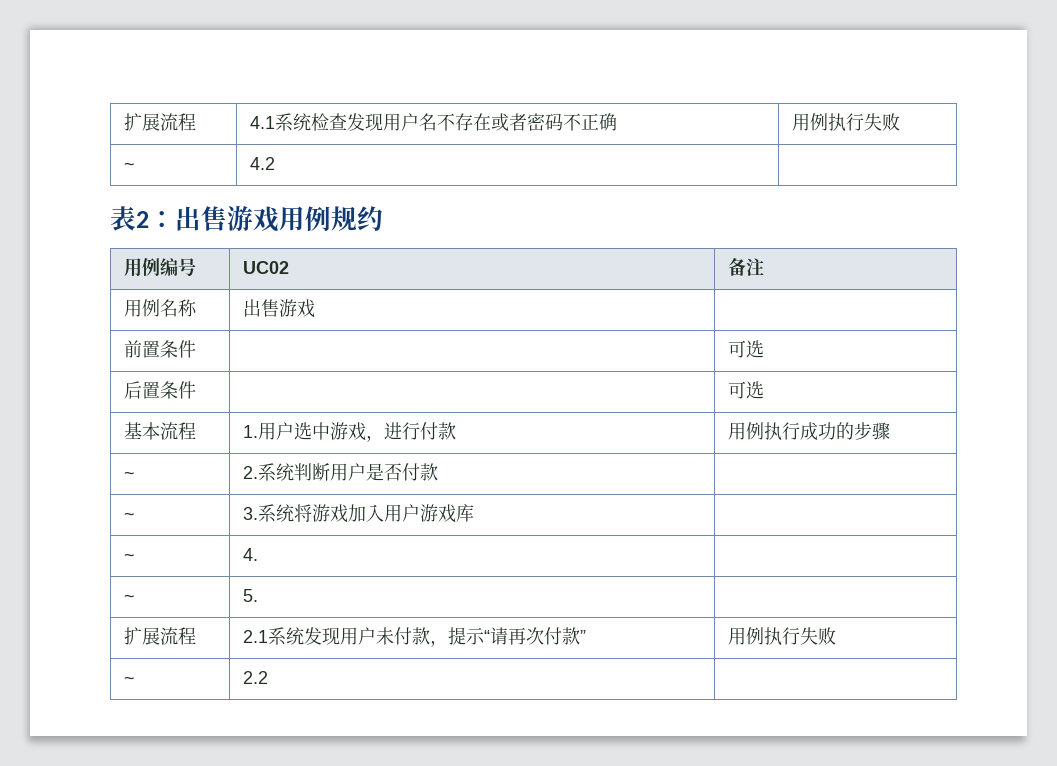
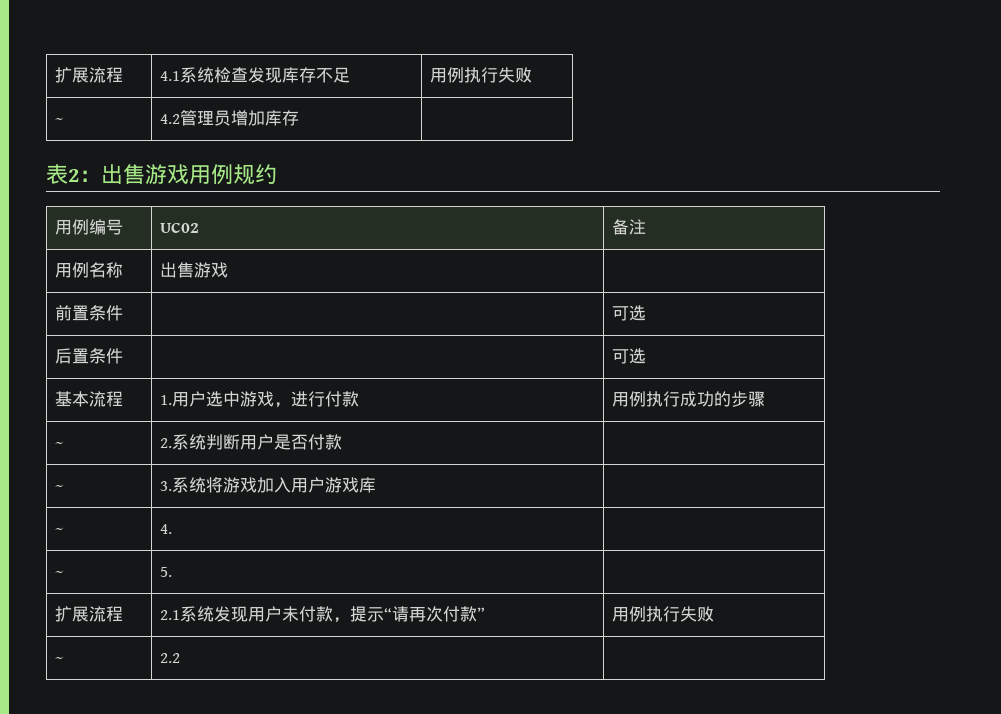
- 扩展流程 | 4.1系统检查发现用户名不存在或者密码不正确 | 用例执行失败
+ 扩展流程 | 4.1系统检查发现库存不足 | 用例执行失败
- ~ | 4.2 |
+ ~ | 4.2管理员增加库存 |

